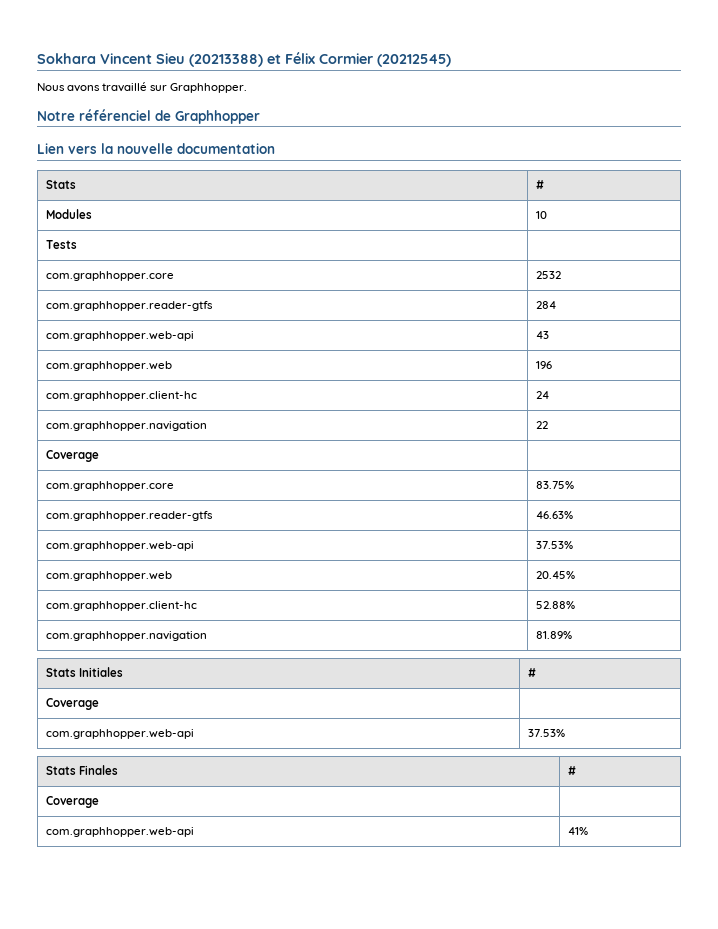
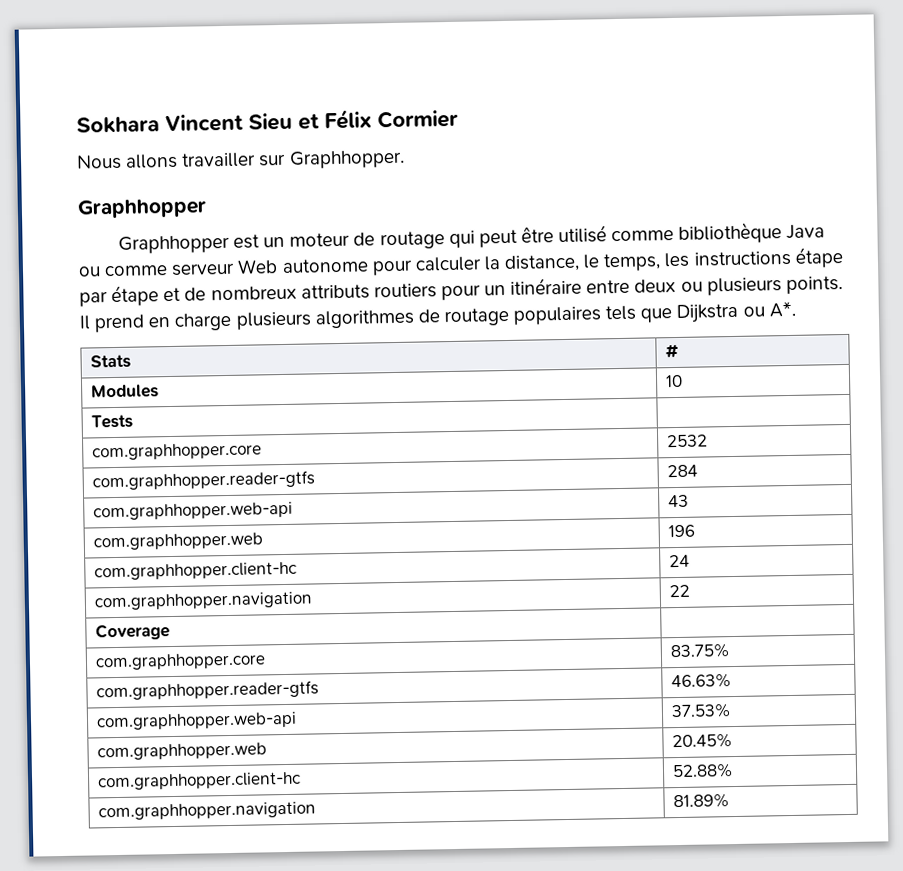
- Sokhara Vincent Sieu (20213388) et Félix Cormier (20212545)
+ Sokhara Vincent Sieu et Félix Cormier
- Nous avons travaillé sur Graphhopper.
- Notre référenciel de Graphhopper
- Lien vers la nouvelle documentation
+ Nous allons travailler sur Graphhopper.
+ Graphhopper
+ Graphhopper est un moteur de routage qui peut être utilisé comme bibliothèque Java ou comme serveur Web autonome pour calculer la distance, le temps, les instructions étape par étape et de nombreux attributs routiers pour un itinéraire entre deux ou plusieurs points. Il prend en charge plusieurs algorithmes de routage populaires tels que Dijkstra ou A*.
- Stats Initiales | #
- Coverage |
- com.graphhopper.web-api | 37.53%
- Stats Finales | #
- Coverage |
- com.graphhopper.web-api | 41%

